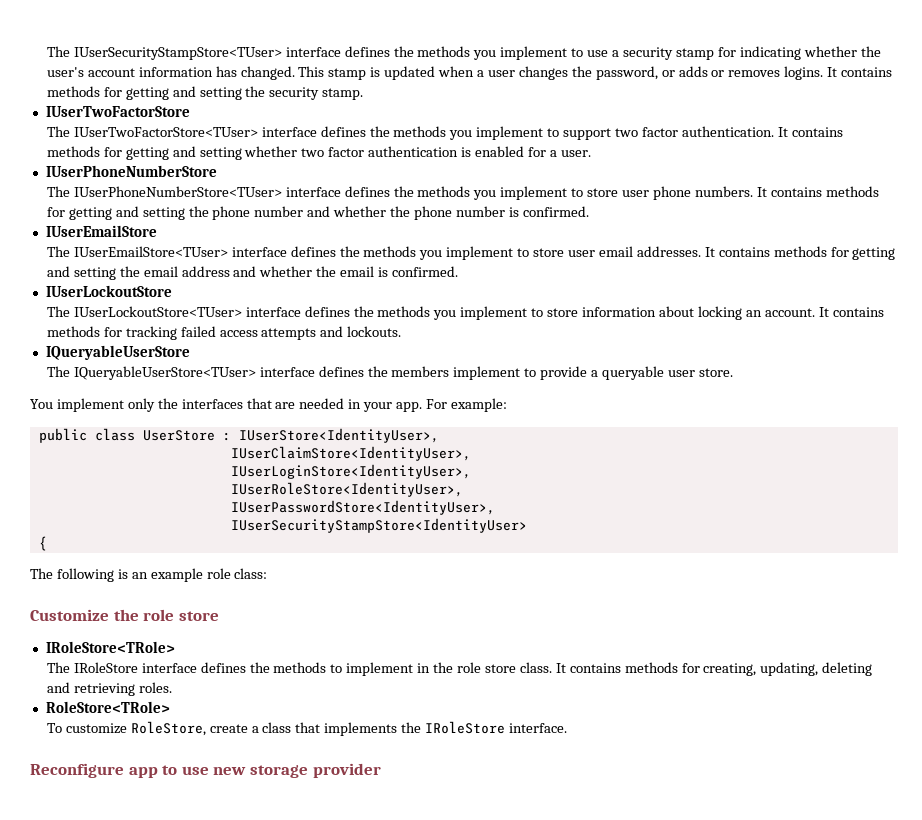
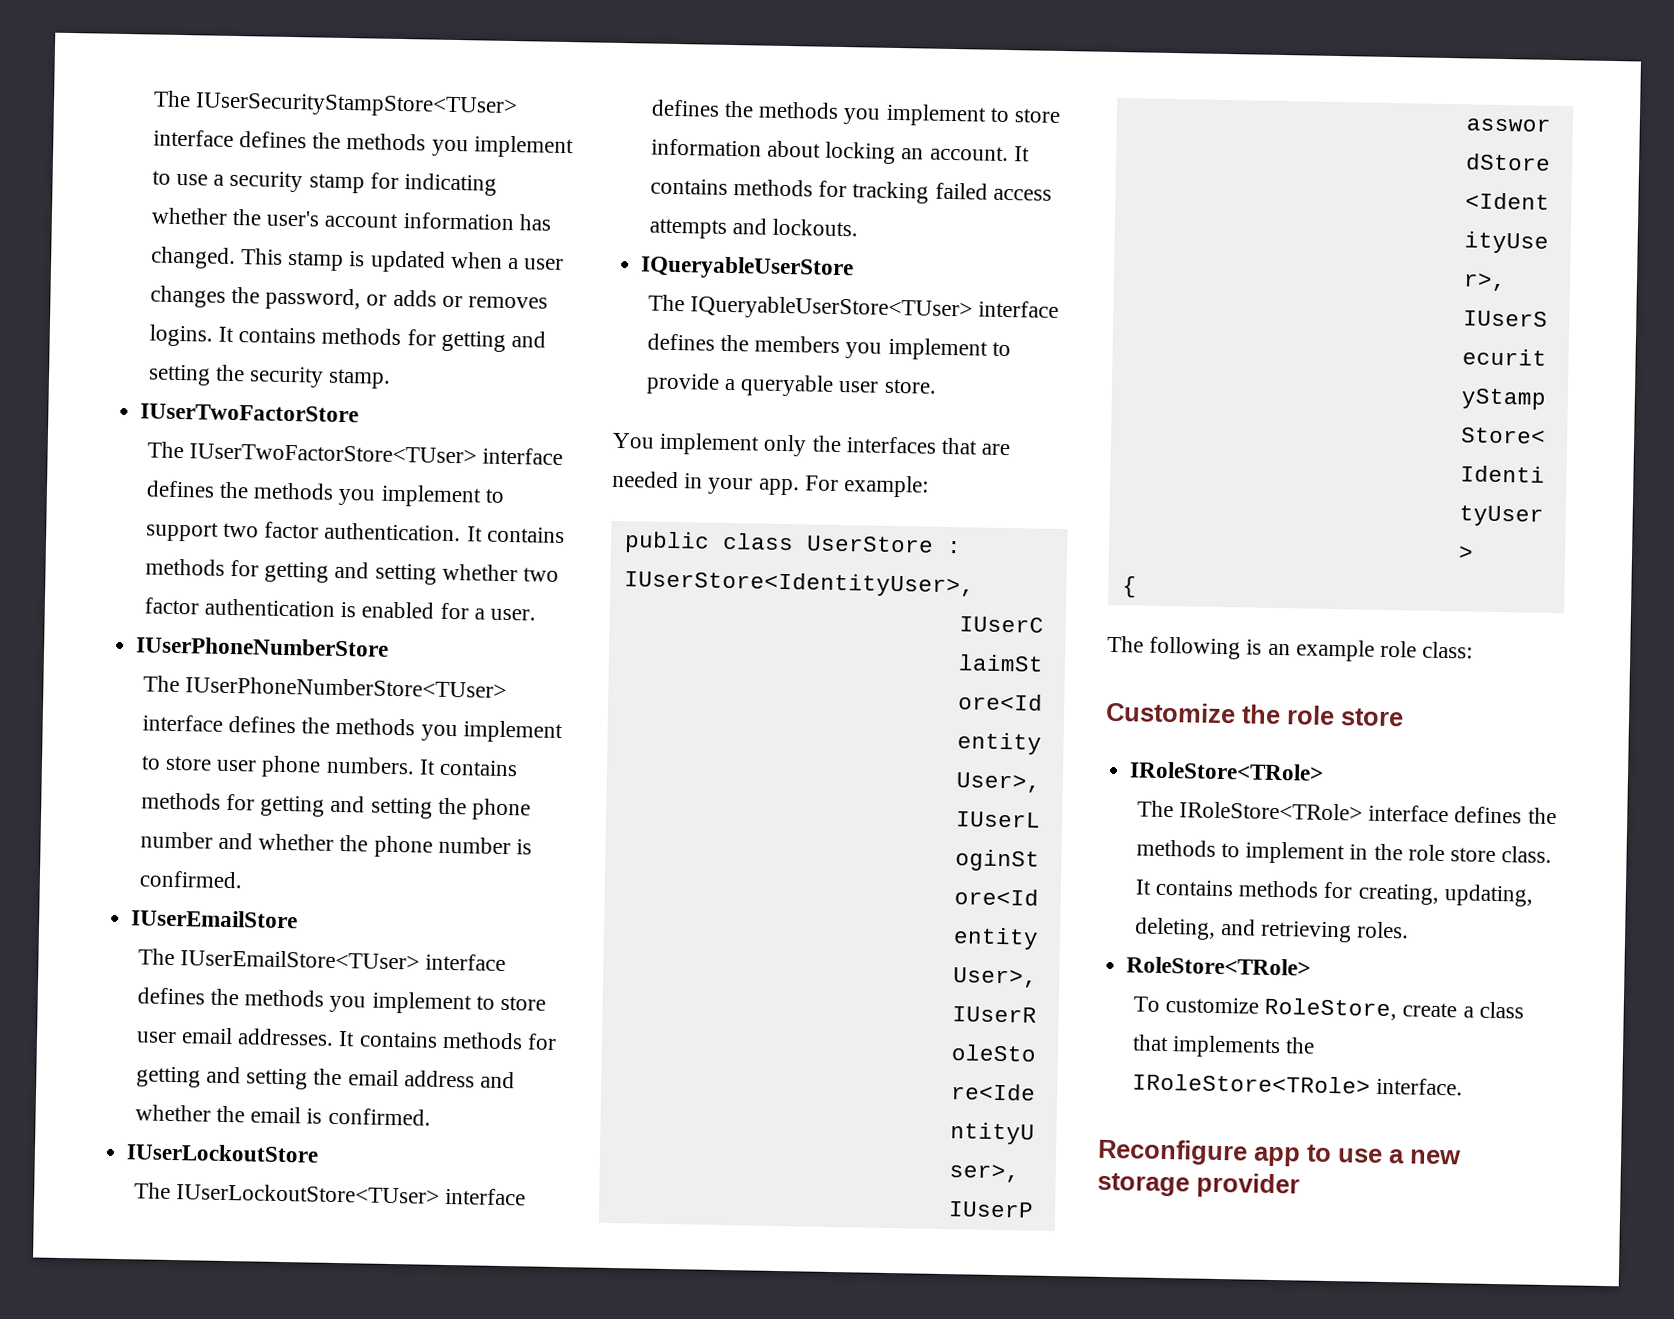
- The IQueryableUserStore<TUser> interface defines the members implement to provide a queryable user store.
+ The IQueryableUserStore<TUser> interface defines the members you implement to provide a queryable user store.
- The IRoleStore interface defines the methods to implement in the role store class.
+ The IRoleStore<TRole> interface defines the methods to implement in the role store class.
- It contains methods for creating, updating, deleting and retrieving roles.
+ It contains methods for creating, updating, deleting, and retrieving roles.
- To customize RoleStore, create a class that implements the IRoleStore interface.
+ To customize RoleStore, create a class that implements the IRoleStore<TRole> interface.
- Reconfigure app to use new storage provider
+ Reconfigure app to use a new storage provider

